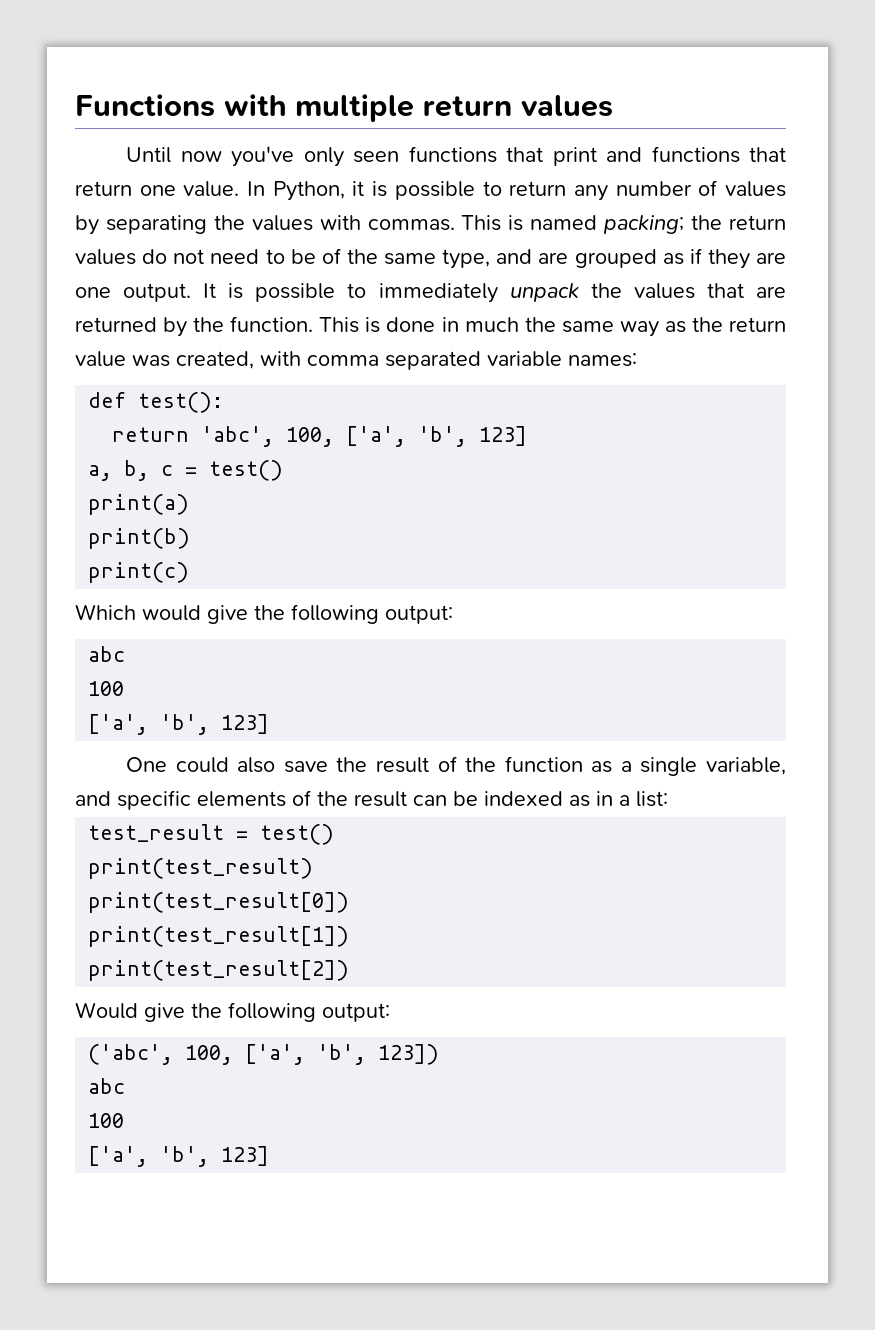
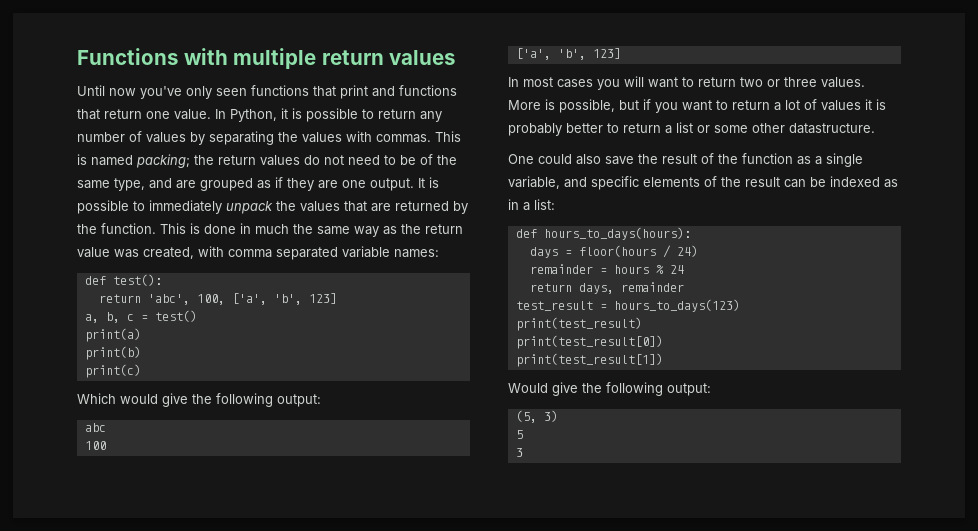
+ In most cases you will want to return two or three values. More is possible, but if you want to return a lot of values it is probably better to return a list or some other datastructure.
+ def hours_to_days(hours):
+ days = floor(hours / 24)
+ remainder = hours % 24
+ return days, remainder
- test_result = test()
+ test_result = hours_to_days(123)
- print(test_result[2])
- ('abc', 100, ['a', 'b', 123])
- abc
- 100
- ['a', 'b', 123]
+ (5, 3)
+ 5
+ 3

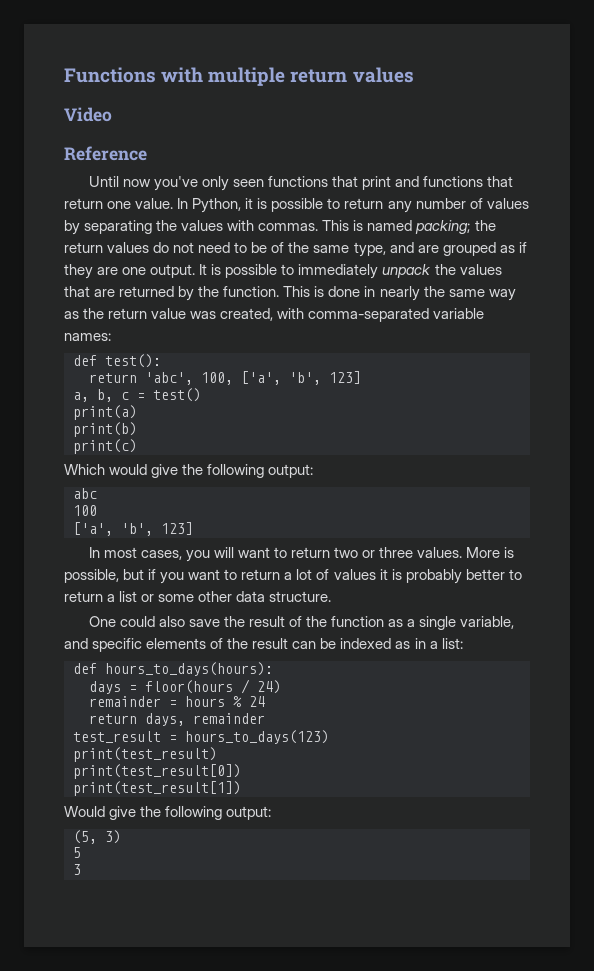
+ Video
+ Reference
- This is done in much the same way as the return value was created, with comma separated variable names:
+ This is done in nearly the same way as the return value was created, with comma-separated variable names:
- In most cases you will want to return two or three values.
+ In most cases, you will want to return two or three values.
- More is possible, but if you want to return a lot of values it is probably better to return a list or some other datastructure.
+ More is possible, but if you want to return a lot of values it is probably better to return a list or some other data structure.

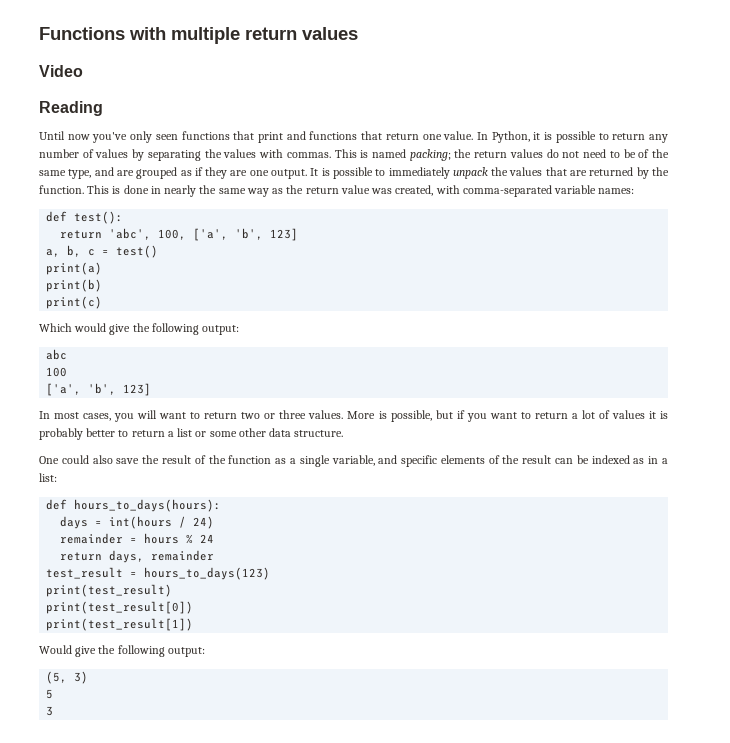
- Reference
+ Reading
- days = floor(hours / 24)
+ days = int(hours / 24)

